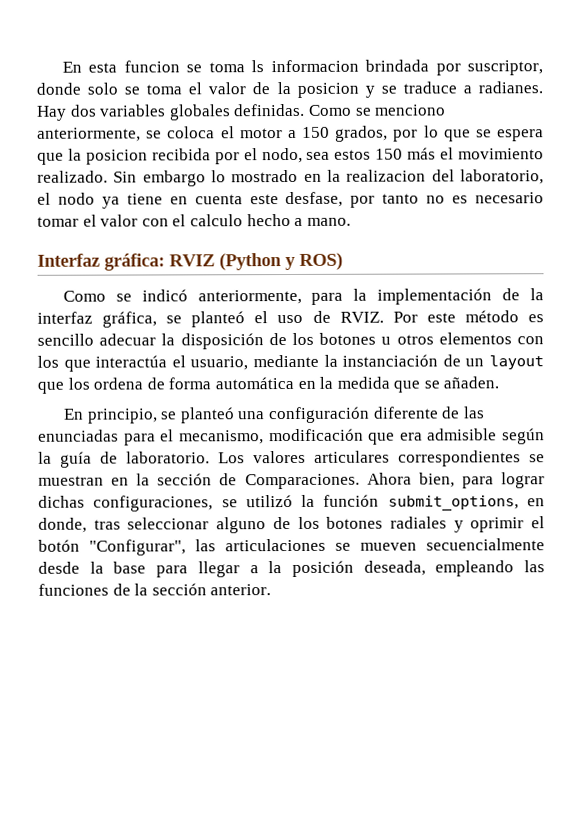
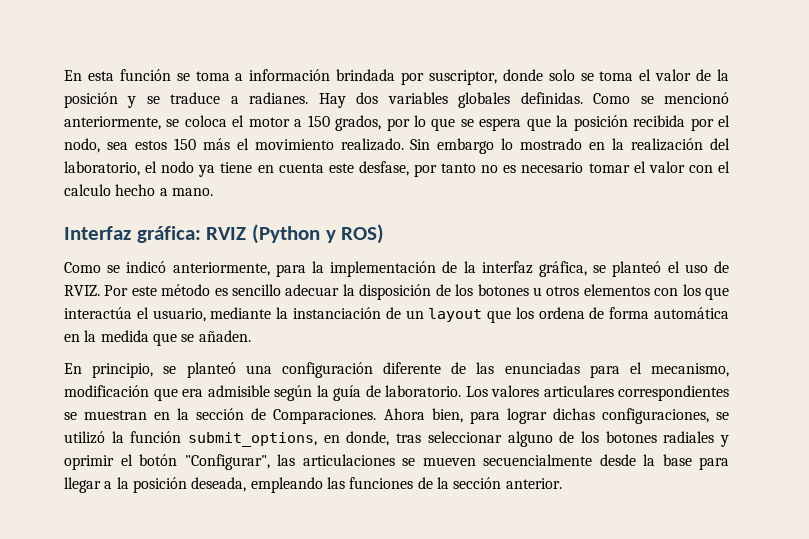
- En esta funcion se toma ls informacion brindada por suscriptor, donde solo se toma el valor de la posicion y se traduce a radianes.
+ En esta función se toma a información brindada por suscriptor, donde solo se toma el valor de la posición y se traduce a radianes.
- Como se menciono anteriormente, se coloca el motor a 150 grados, por lo que se espera que la posicion recibida por el nodo, sea estos 150 más el movimiento realizado.
+ Como se mencionó anteriormente, se coloca el motor a 150 grados, por lo que se espera que la posición recibida por el nodo, sea estos 150 más el movimiento realizado.
- Sin embargo lo mostrado en la realizacion del laboratorio, el nodo ya tiene en cuenta este desfase, por tanto no es necesario tomar el valor con el calculo hecho a mano.
+ Sin embargo lo mostrado en la realización del laboratorio, el nodo ya tiene en cuenta este desfase, por tanto no es necesario tomar el valor con el calculo hecho a mano.

